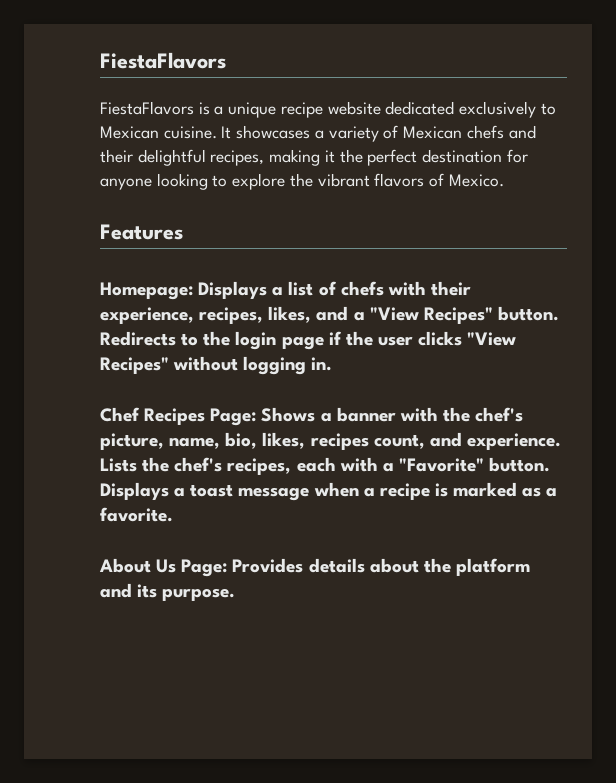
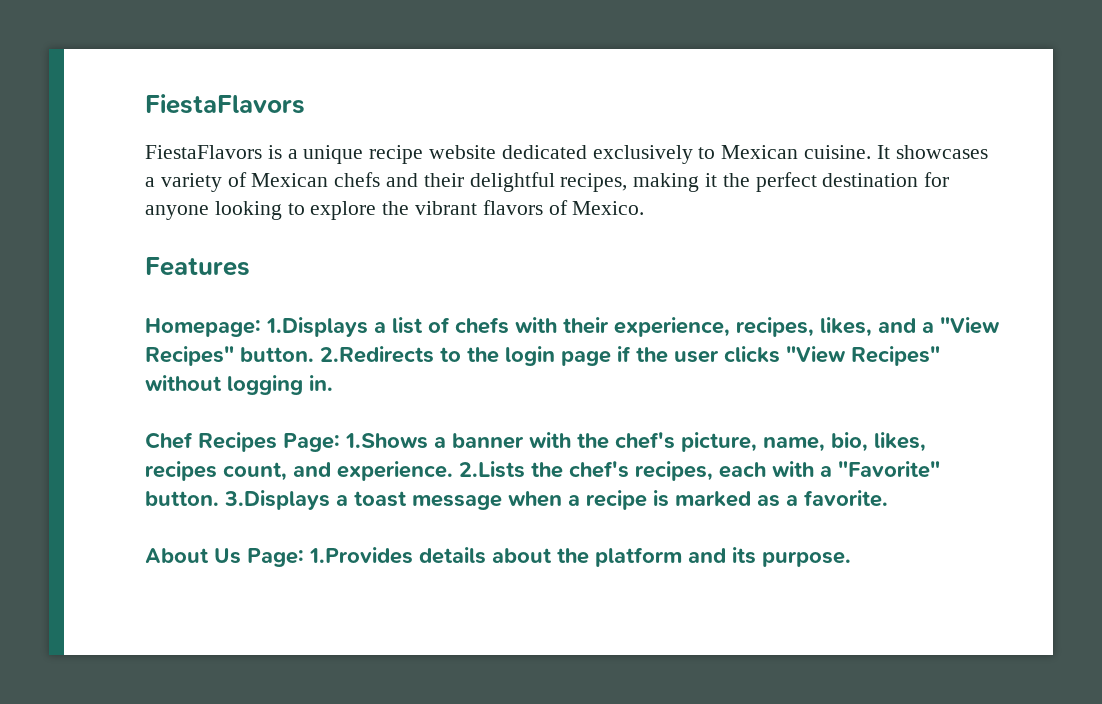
- Homepage: Displays a list of chefs with their experience, recipes, likes, and a "View Recipes" button.
+ Homepage: 1.Displays a list of chefs with their experience, recipes, likes, and a "View Recipes" button.
- Redirects to the login page if the user clicks "View Recipes" without logging in.
+ 2.Redirects to the login page if the user clicks "View Recipes" without logging in.
- Chef Recipes Page: Shows a banner with the chef's picture, name, bio, likes, recipes count, and experience.
+ Chef Recipes Page: 1.Shows a banner with the chef's picture, name, bio, likes, recipes count, and experience.
- Lists the chef's recipes, each with a "Favorite" button.
+ 2.Lists the chef's recipes, each with a "Favorite" button.
- Displays a toast message when a recipe is marked as a favorite.
+ 3.Displays a toast message when a recipe is marked as a favorite.
- About Us Page: Provides details about the platform and its purpose.
+ About Us Page: 1.Provides details about the platform and its purpose.

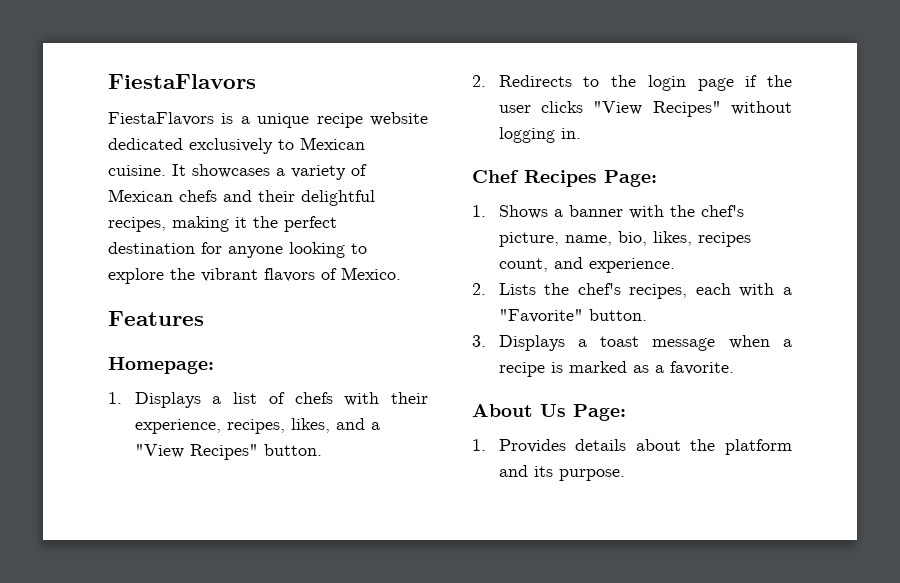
- Homepage: 1.Displays a list of chefs with their experience, recipes, likes, and a "View Recipes" button. 2.Redirects to the login page if the user clicks "View Recipes" without logging in.
+ Homepage:
+ 1. Displays a list of chefs with their experience, recipes, likes, and a "View Recipes" button.
+ 2. Redirects to the login page if the user clicks "View Recipes" without logging in.
- Chef Recipes Page: 1.Shows a banner with the chef's picture, name, bio, likes, recipes count, and experience. 2.Lists the chef's recipes, each with a "Favorite" button. 3.Displays a toast message when a recipe is marked as a favorite.
+ Chef Recipes Page:
+ 1. Shows a banner with the chef's picture, name, bio, likes, recipes count, and experience.
+ 2. Lists the chef's recipes, each with a "Favorite" button.
+ 3. Displays a toast message when a recipe is marked as a favorite.
- About Us Page: 1.Provides details about the platform and its purpose.
+ About Us Page:
+ 1. Provides details about the platform and its purpose.

